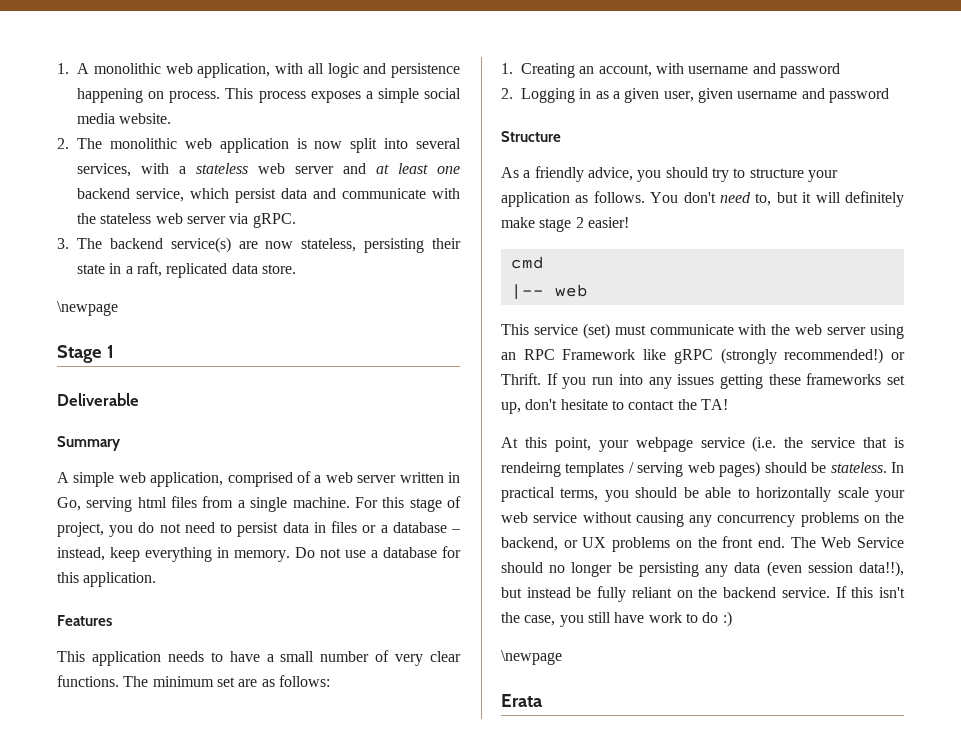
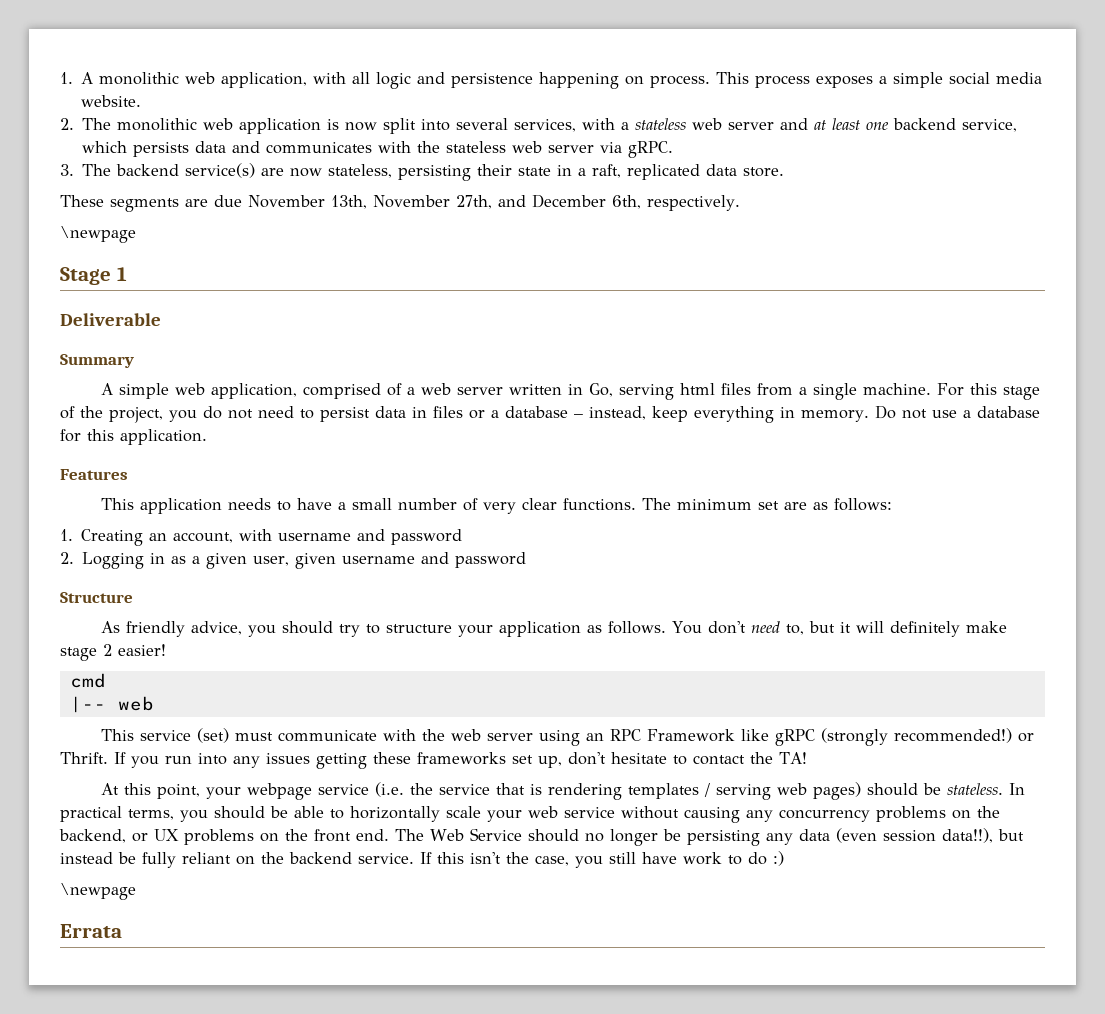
- 2. The monolithic web application is now split into several services, with a stateless web server and at least one backend service, which persist data and communicate with the stateless web server via gRPC.
+ 2. The monolithic web application is now split into several services, with a stateless web server and at least one backend service, which persists data and communicates with the stateless web server via gRPC.
+ These segments are due November 13th, November 27th, and December 6th, respectively.
- For this stage of project, you do not need to persist data in files or a database – instead, keep everything in memory.
+ For this stage of the project, you do not need to persist data in files or a database – instead, keep everything in memory.
- As a friendly advice, you should try to structure your application as follows.
+ As friendly advice, you should try to structure your application as follows.
- At this point, your webpage service (i.e. the service that is rendeirng templates / serving web pages) should be stateless.
+ At this point, your webpage service (i.e. the service that is rendering templates / serving web pages) should be stateless.
- Erata
+ Errata

